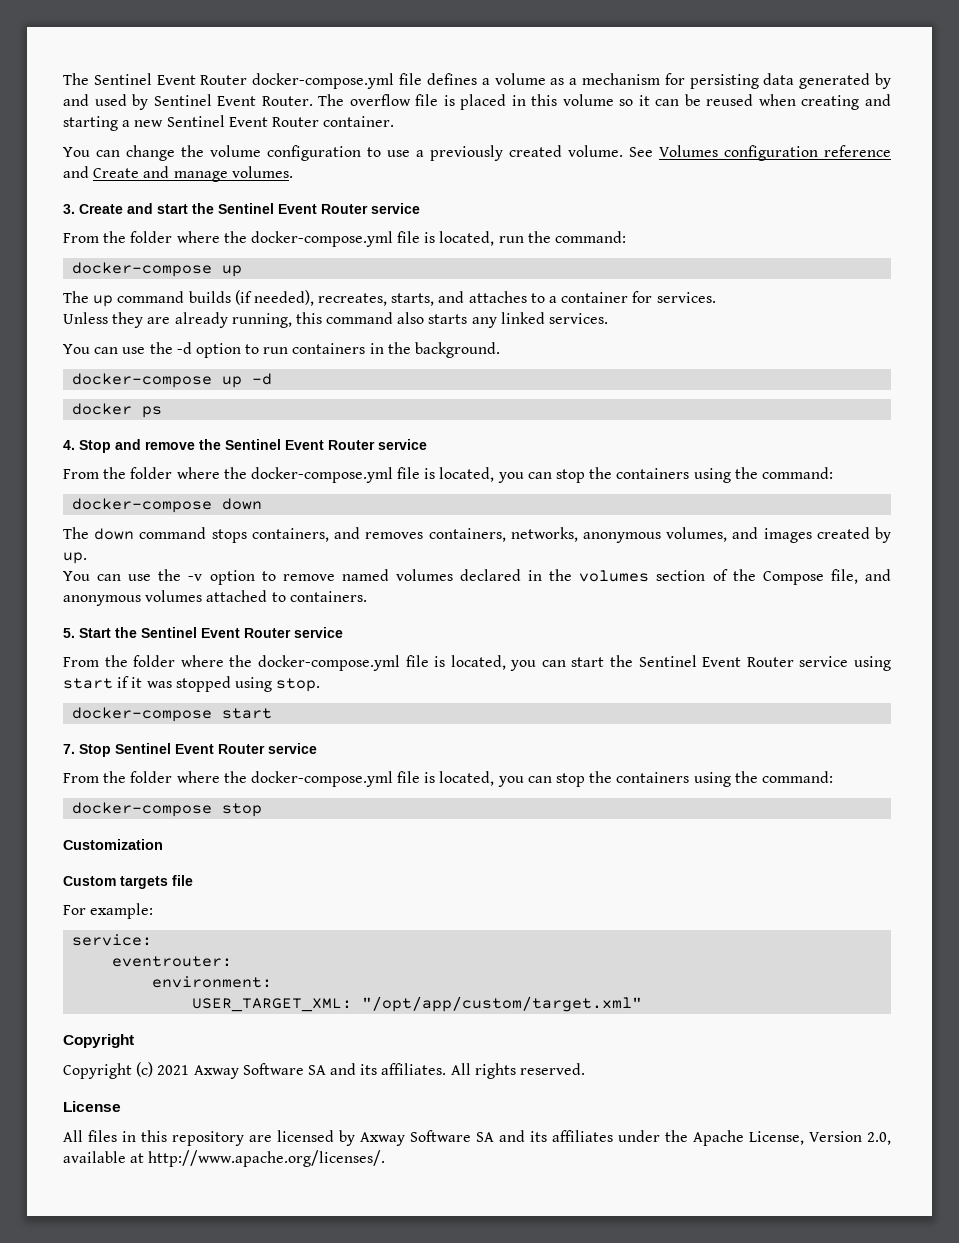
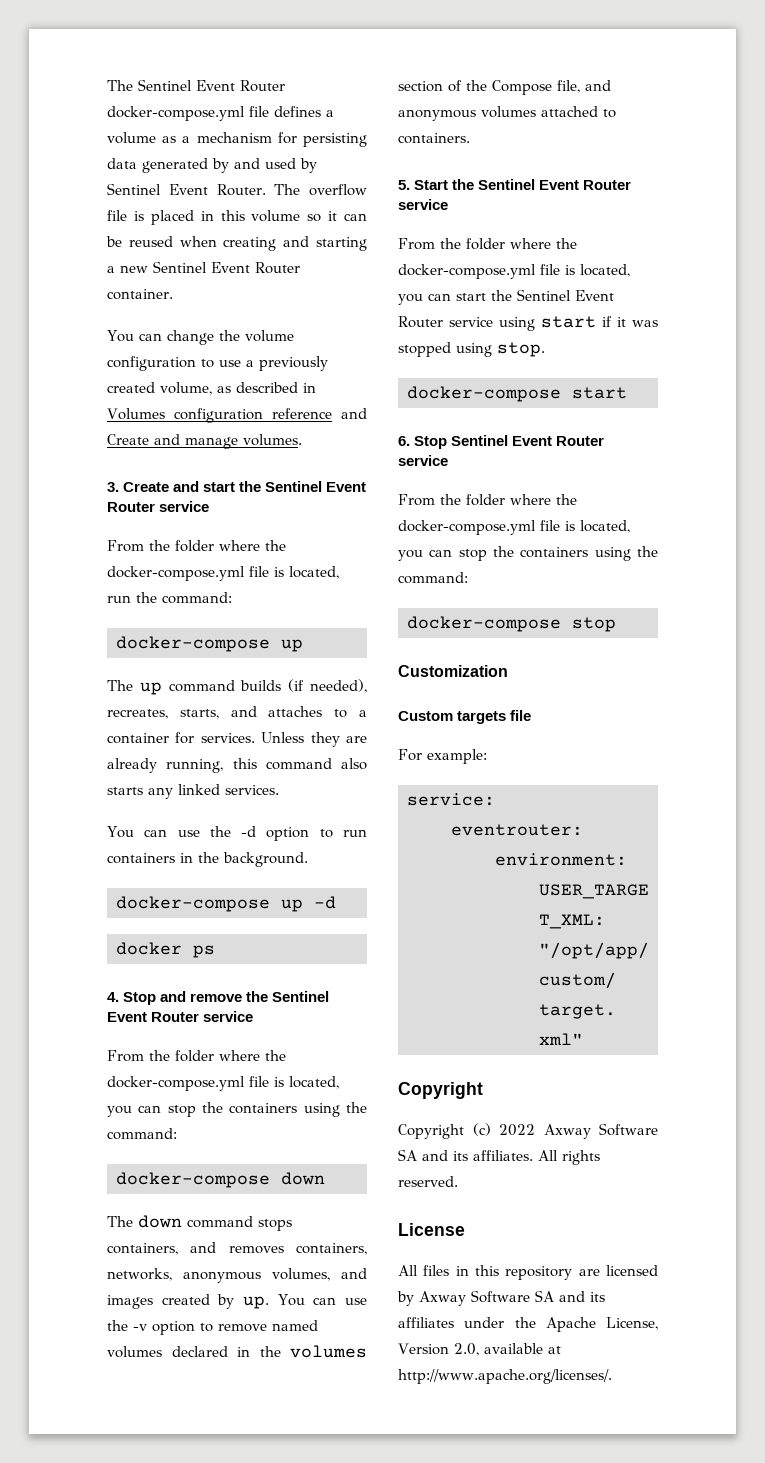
- You can change the volume configuration to use a previously created volume. See Volumes configuration reference and Create and manage volumes.
+ You can change the volume configuration to use a previously created volume, as described in Volumes configuration reference and Create and manage volumes.
- The up command builds (if needed), recreates, starts, and attaches to a container for services.
- Unless they are already running, this command also starts any linked services.
+ The up command builds (if needed), recreates, starts, and attaches to a container for services. Unless they are already running, this command also starts any linked services.
- The down command stops containers, and removes containers, networks, anonymous volumes, and images created by up.
- You can use the -v option to remove named volumes declared in the volumes section of the Compose file, and anonymous volumes attached to containers.
+ The down command stops containers, and removes containers, networks, anonymous volumes, and images created by up. You can use the -v option to remove named volumes declared in the volumes section of the Compose file, and anonymous volumes attached to containers.
- 7. Stop Sentinel Event Router service
+ 6. Stop Sentinel Event Router service
- Copyright (c) 2021 Axway Software SA and its affiliates.
+ Copyright (c) 2022 Axway Software SA and its affiliates.

